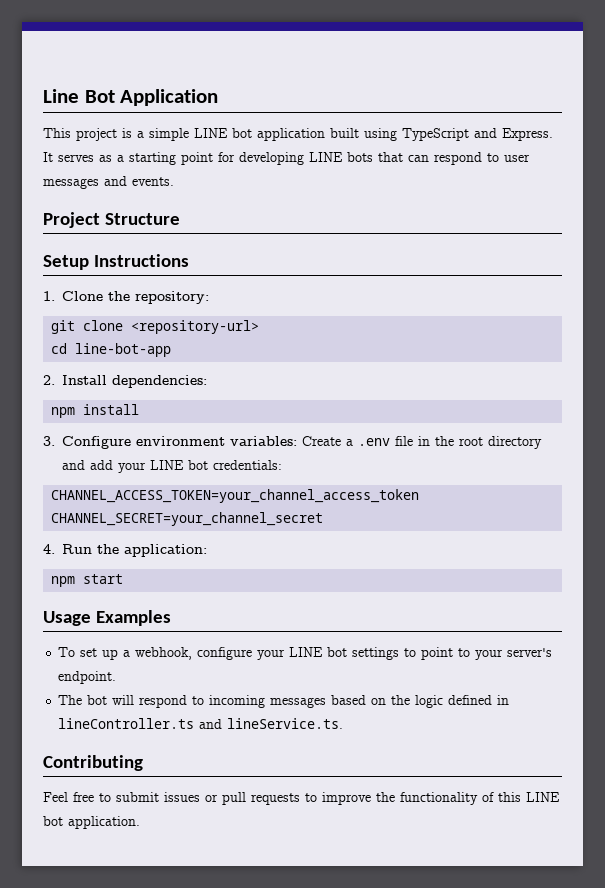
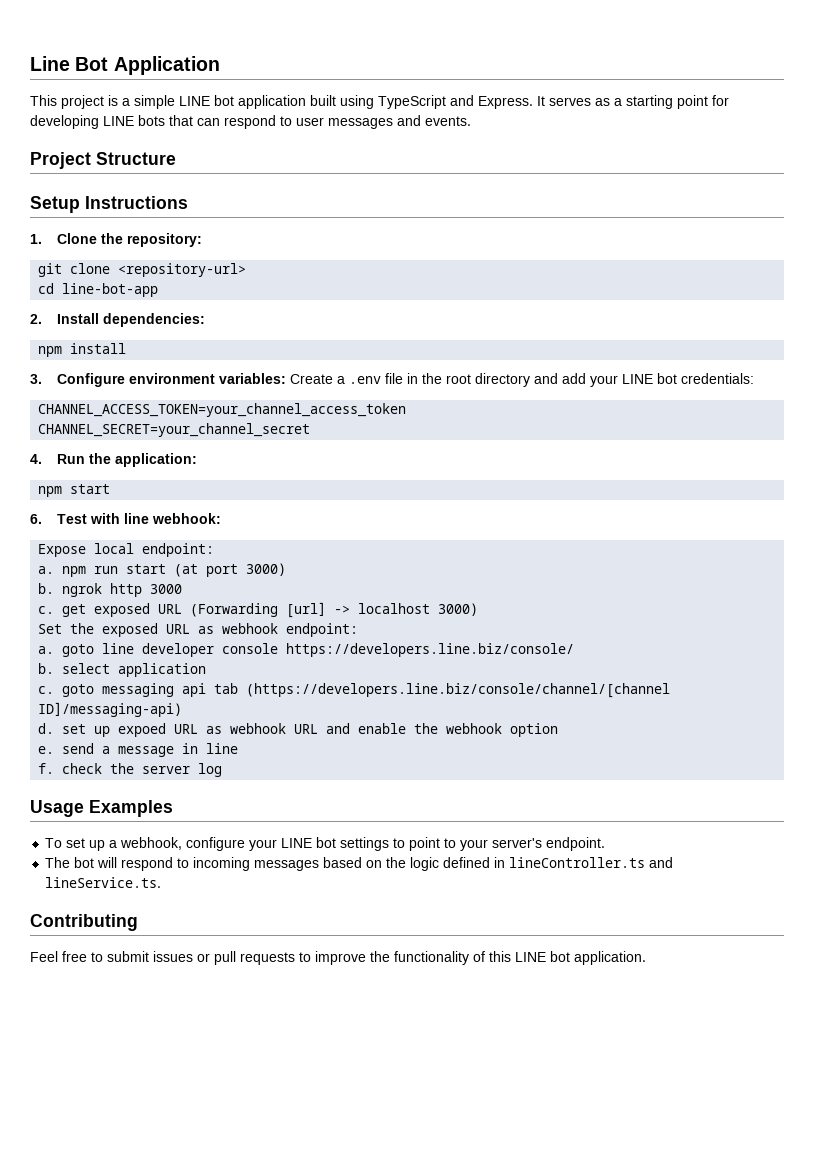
+ 6. Test with line webhook:
+ Expose local endpoint:
+ a. npm run start (at port 3000)
+ b. ngrok http 3000
+ c. get exposed URL (Forwarding [url] -> localhost 3000)
+ Set the exposed URL as webhook endpoint:
+ a. goto line developer console https://developers.line.biz/console/
+ b. select application
+ c. goto messaging api tab (https://developers.line.biz/console/channel/[channel ID]/messaging-api)
+ d. set up expoed URL as webhook URL and enable the webhook option
+ e. send a message in line
+ f. check the server log

